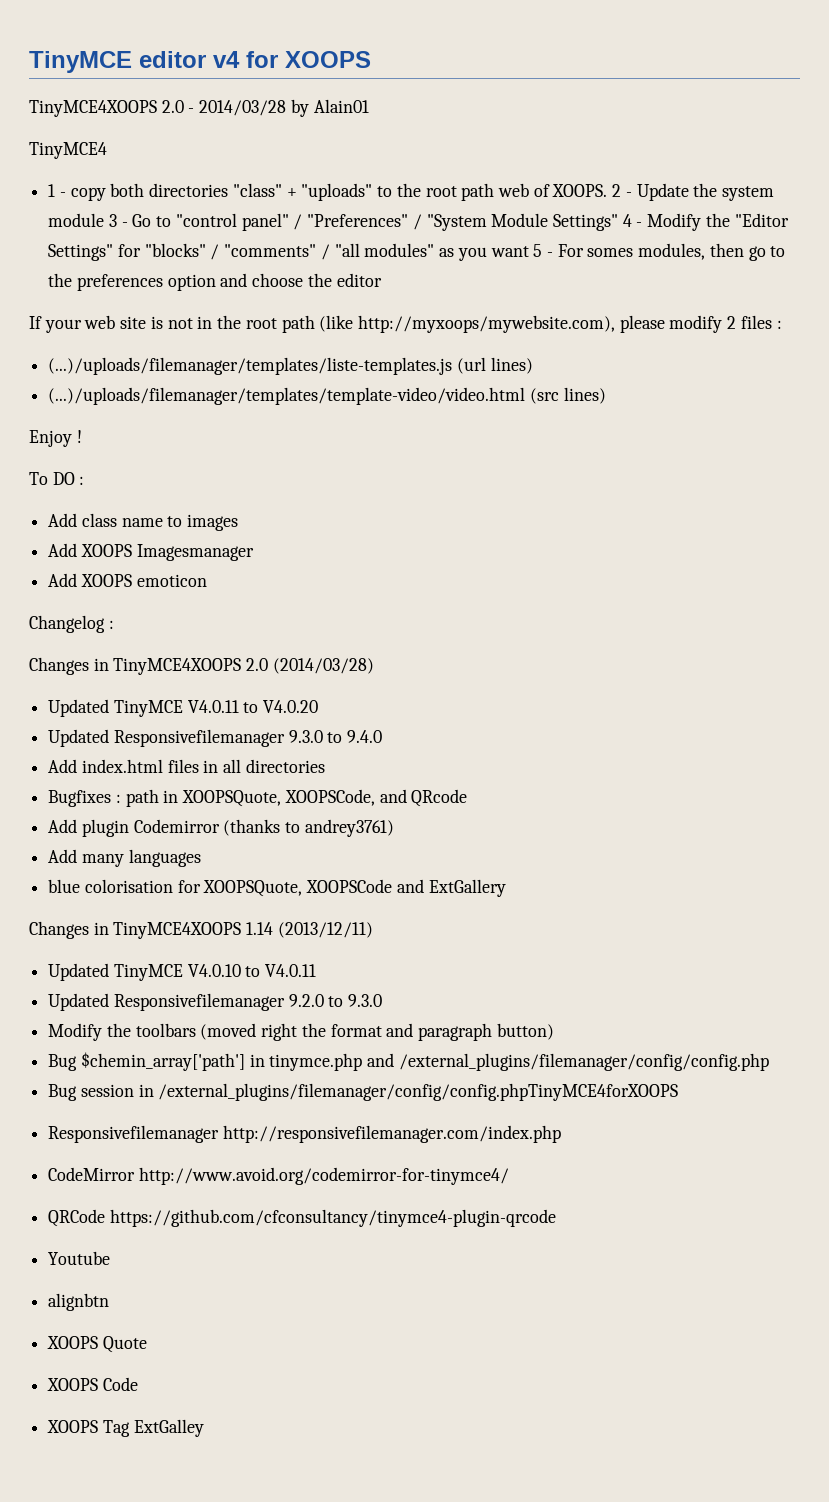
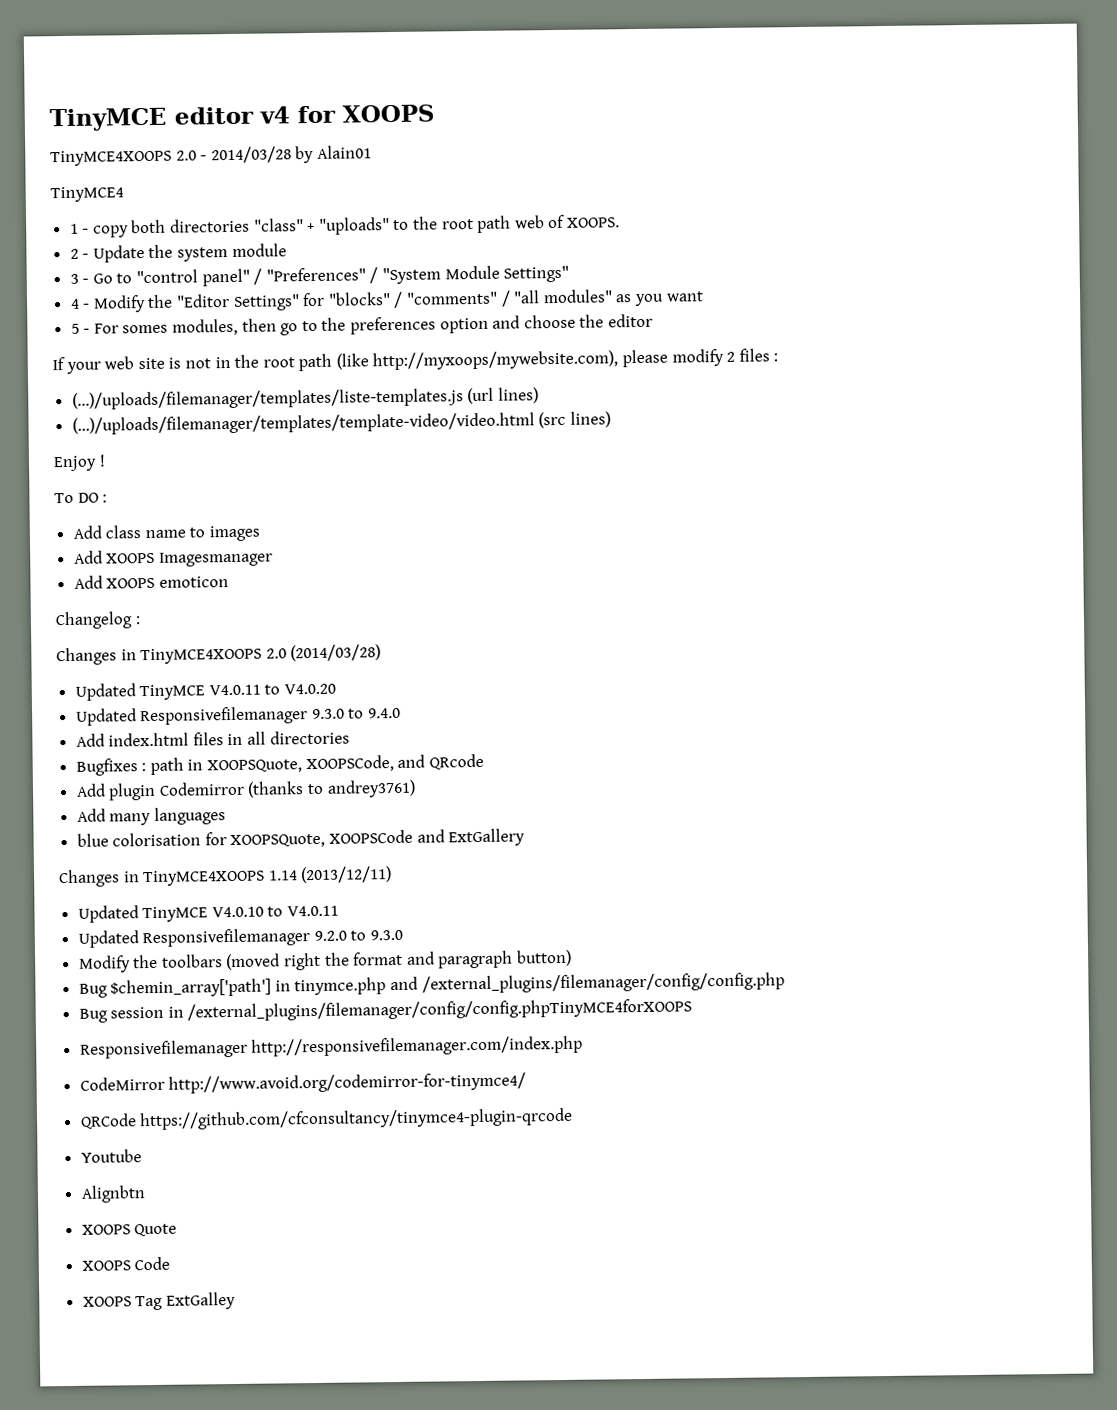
- 1 - copy both directories "class" + "uploads" to the root path web of XOOPS. 2 - Update the system module 3 - Go to "control panel" / "Preferences" / "System Module Settings" 4 - Modify the "Editor Settings" for "blocks" / "comments" / "all modules" as you want 5 - For somes modules, then go to the preferences option and choose the editor
+ 1 - copy both directories "class" + "uploads" to the root path web of XOOPS.
+ 2 - Update the system module
+ 3 - Go to "control panel" / "Preferences" / "System Module Settings"
+ 4 - Modify the "Editor Settings" for "blocks" / "comments" / "all modules" as you want
+ 5 - For somes modules, then go to the preferences option and choose the editor
- alignbtn
+ Alignbtn

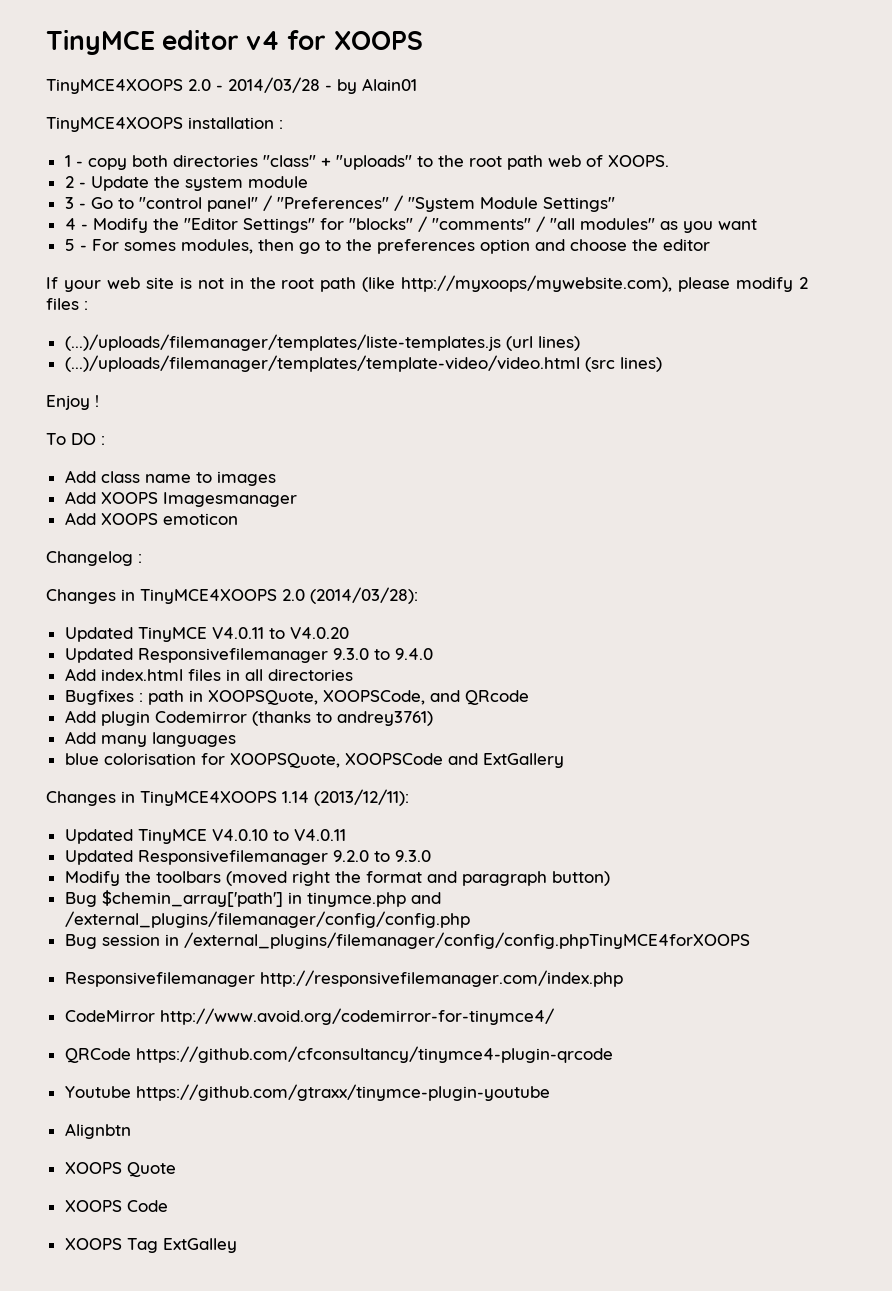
- TinyMCE4XOOPS 2.0 - 2014/03/28 by Alain01
+ TinyMCE4XOOPS 2.0 - 2014/03/28 - by Alain01
- TinyMCE4
+ TinyMCE4XOOPS installation :
- Changes in TinyMCE4XOOPS 2.0 (2014/03/28)
+ Changes in TinyMCE4XOOPS 2.0 (2014/03/28):
- Changes in TinyMCE4XOOPS 1.14 (2013/12/11)
+ Changes in TinyMCE4XOOPS 1.14 (2013/12/11):
- Youtube
+ Youtube https://github.com/gtraxx/tinymce-plugin-youtube

